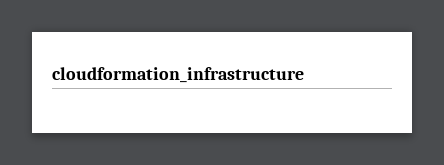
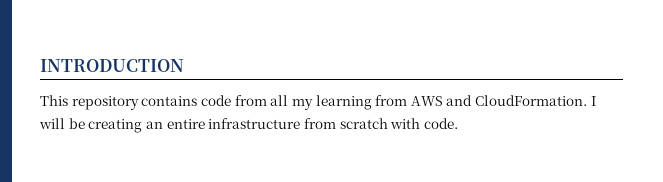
- cloudformation_infrastructure
+ INTRODUCTION
+ This repository contains code from all my learning from AWS and CloudFormation. I will be creating an entire infrastructure from scratch with code.

